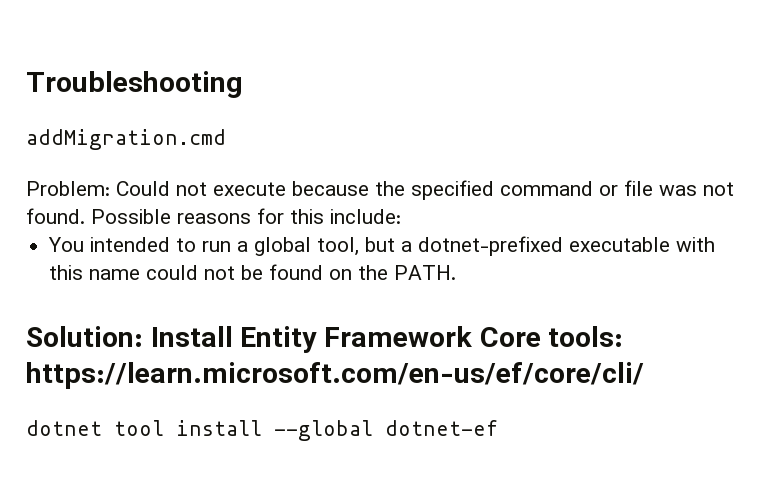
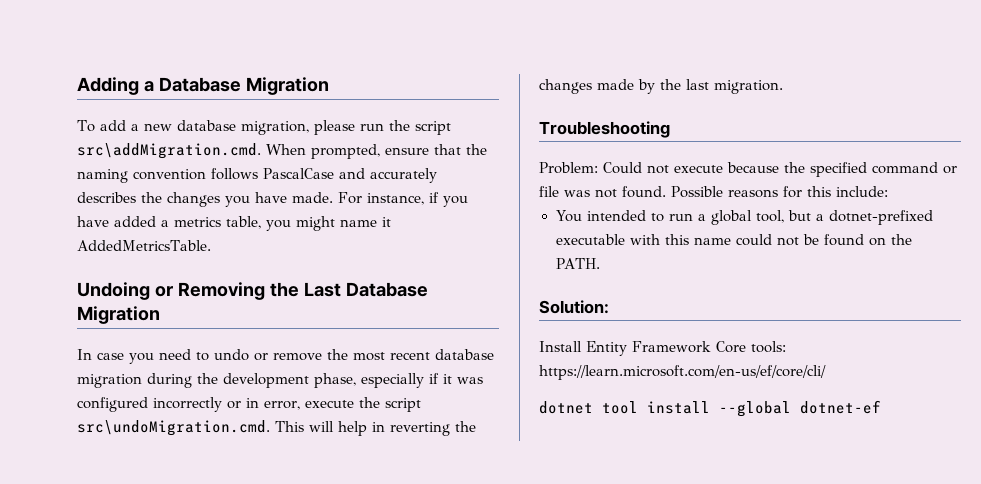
+ Adding a Database Migration
+ To add a new database migration, please run the script src\addMigration.cmd. When prompted, ensure that the naming convention follows PascalCase and accurately describes the changes you have made. For instance, if you have added a metrics table, you might name it AddedMetricsTable.
+ Undoing or Removing the Last Database Migration
+ In case you need to undo or remove the most recent database migration during the development phase, especially if it was configured incorrectly or in error, execute the script src\undoMigration.cmd. This will help in reverting the changes made by the last migration.
- addMigration.cmd
- Solution: Install Entity Framework Core tools: https://learn.microsoft.com/en-us/ef/core/cli/
+ Solution:
+ Install Entity Framework Core tools: https://learn.microsoft.com/en-us/ef/core/cli/

